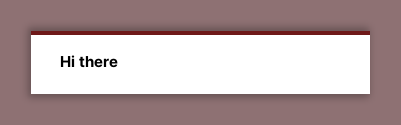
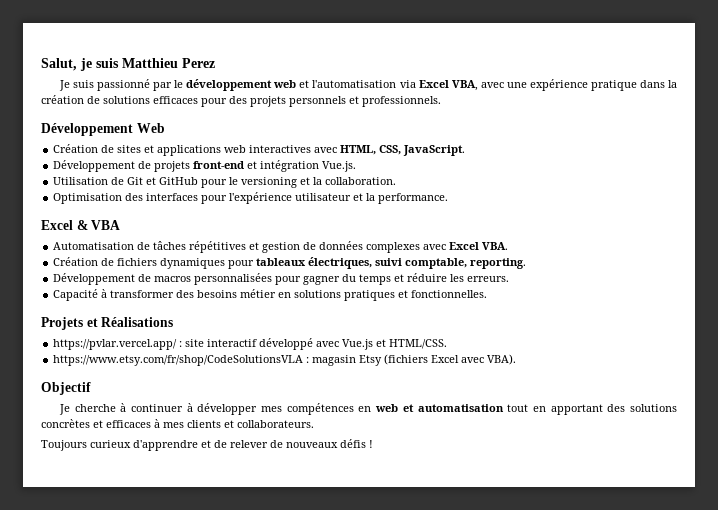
- Hi there
+ Salut, je suis Matthieu Perez
+ Je suis passionné par le développement web et l'automatisation via Excel VBA, avec une expérience pratique dans la création de solutions efficaces pour des projets personnels et professionnels.
+ Développement Web
+ Création de sites et applications web interactives avec HTML, CSS, JavaScript.
+ Développement de projets front-end et intégration Vue.js.
+ Utilisation de Git et GitHub pour le versioning et la collaboration.
+ Optimisation des interfaces pour l'expérience utilisateur et la performance.
+ Excel & VBA
+ Automatisation de tâches répétitives et gestion de données complexes avec Excel VBA.
+ Création de fichiers dynamiques pour tableaux électriques, suivi comptable, reporting.
+ Développement de macros personnalisées pour gagner du temps et réduire les erreurs.
+ Capacité à transformer des besoins métier en solutions pratiques et fonctionnelles.
+ Projets et Réalisations
+ https://pvlar.vercel.app/ : site interactif développé avec Vue.js et HTML/CSS.
+ https://www.etsy.com/fr/shop/CodeSolutionsVLA : magasin Etsy (fichiers Excel avec VBA).
+ Objectif
+ Je cherche à continuer à développer mes compétences en web et automatisation tout en apportant des solutions concrètes et efficaces à mes clients et collaborateurs.
+ Toujours curieux d'apprendre et de relever de nouveaux défis !

